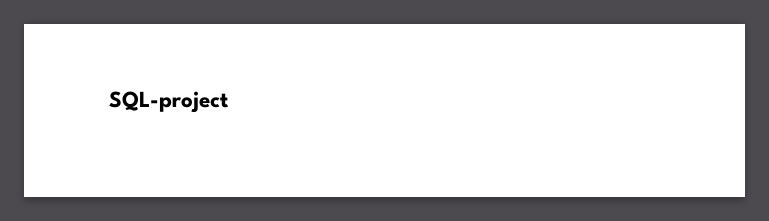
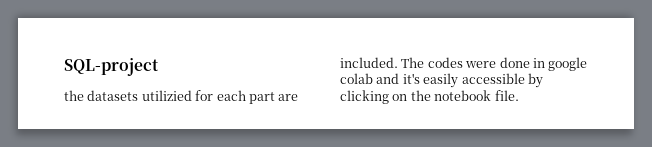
+ the datasets utilizied for each part are included. The codes were done in google colab and it's easily accessible by clicking on the notebook file.

